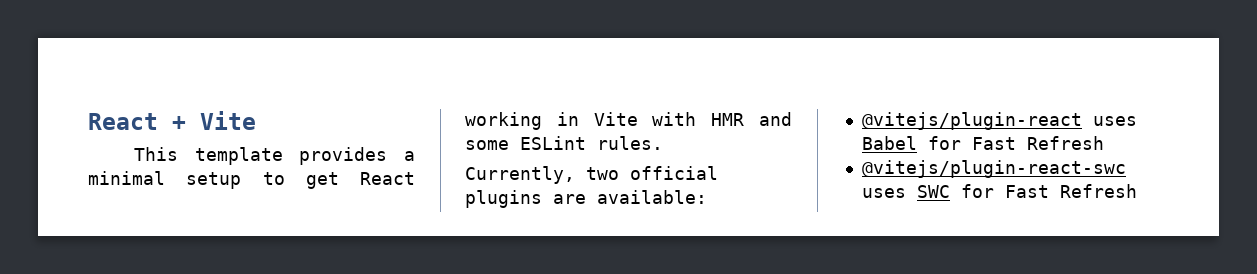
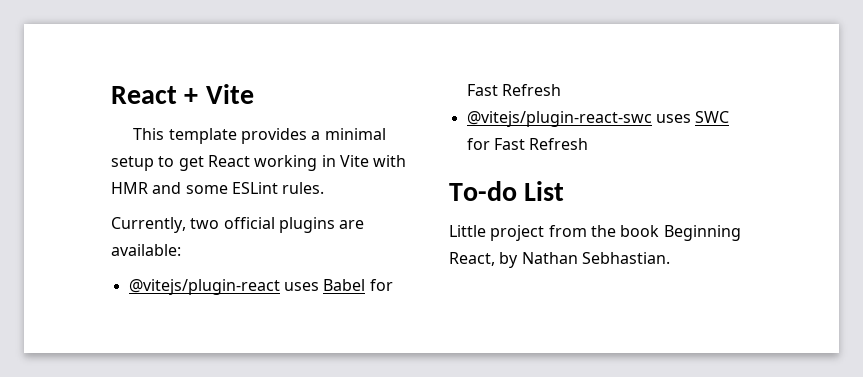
+ To-do List
+ Little project from the book Beginning React, by Nathan Sebhastian.

